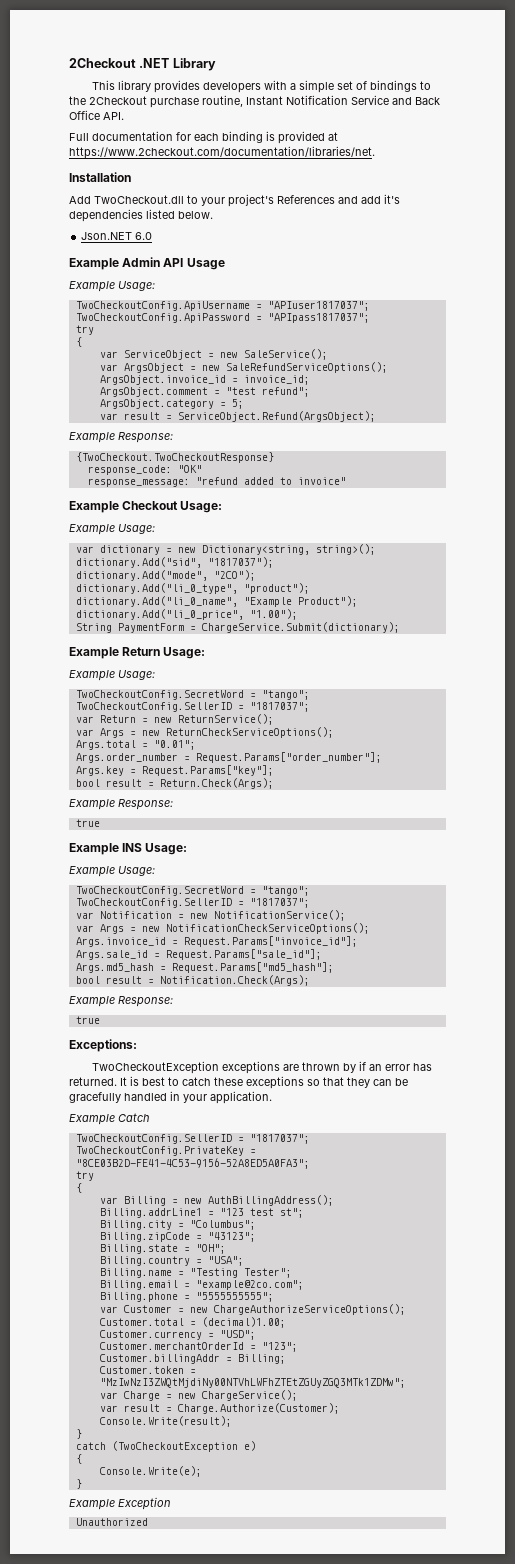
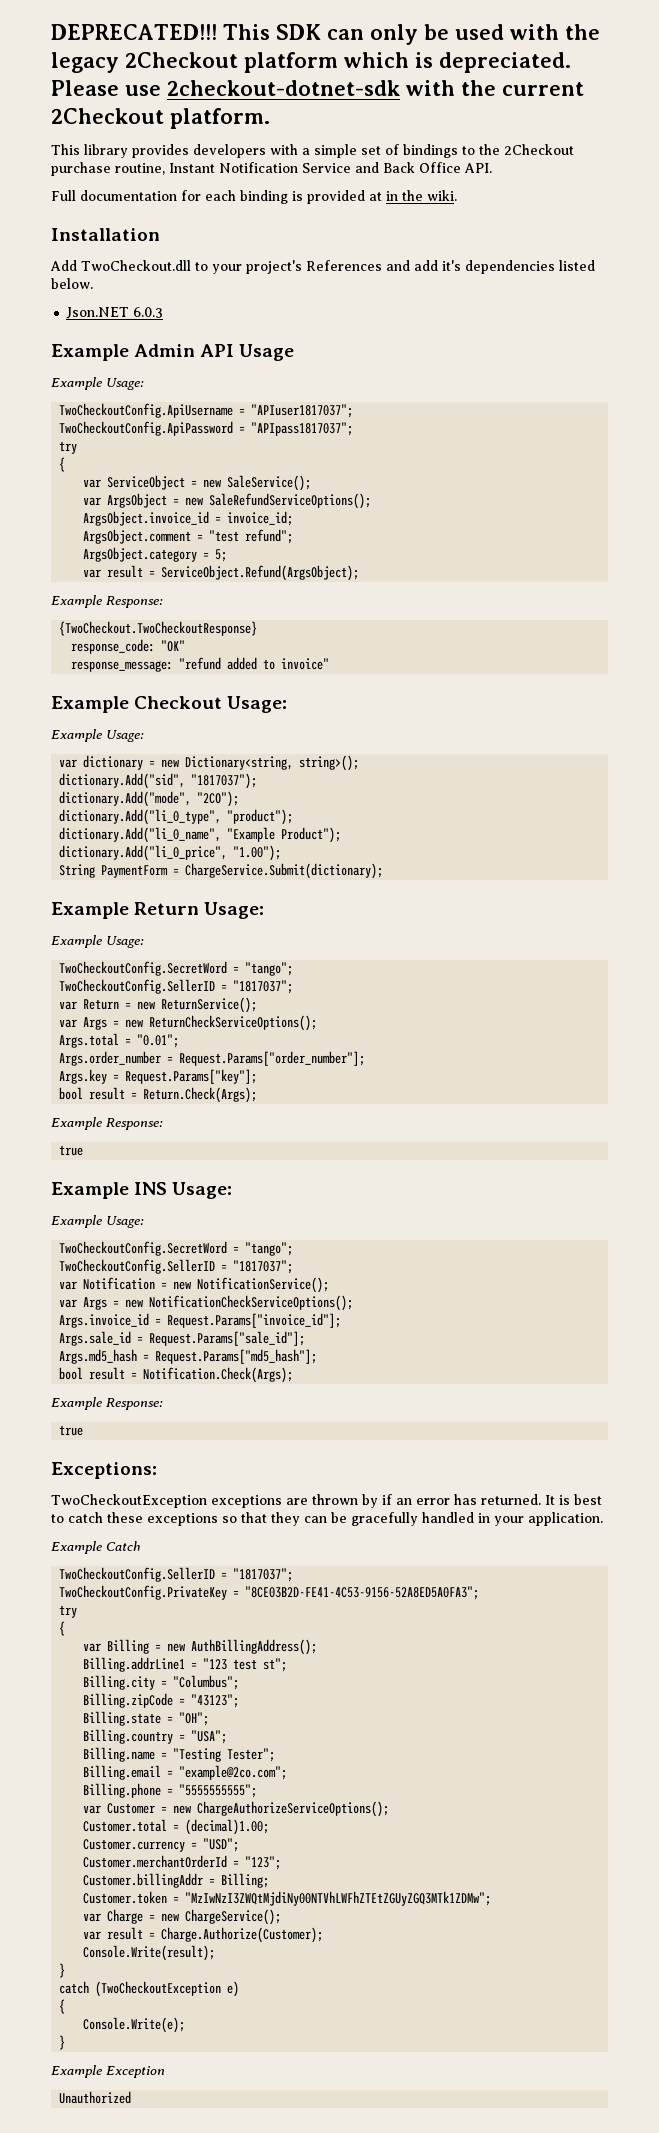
- 2Checkout .NET Library
+ DEPRECATED!!! This SDK can only be used with the legacy 2Checkout platform which is depreciated. Please use 2checkout-dotnet-sdk with the current 2Checkout platform.
- Full documentation for each binding is provided at https://www.2checkout.com/documentation/libraries/net.
+ Full documentation for each binding is provided at in the wiki.
- Json.NET 6.0
+ Json.NET 6.0.3

